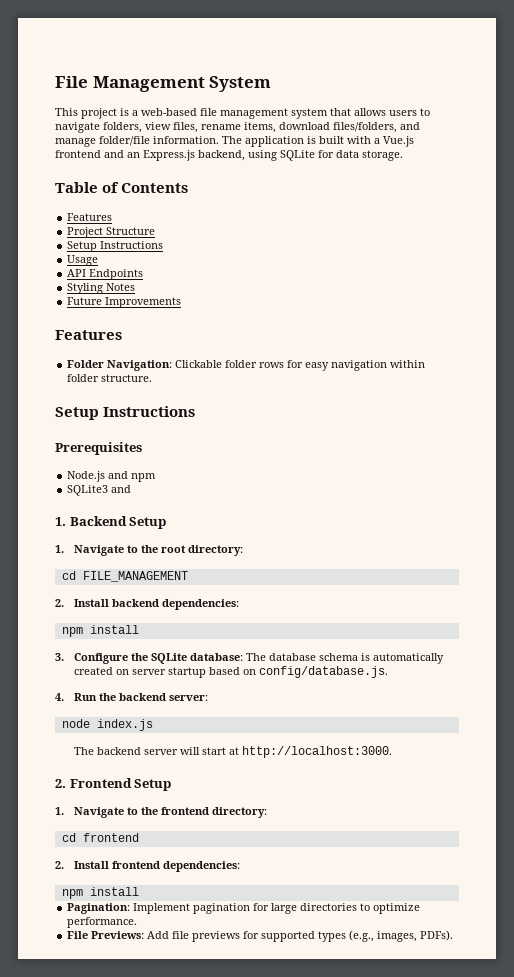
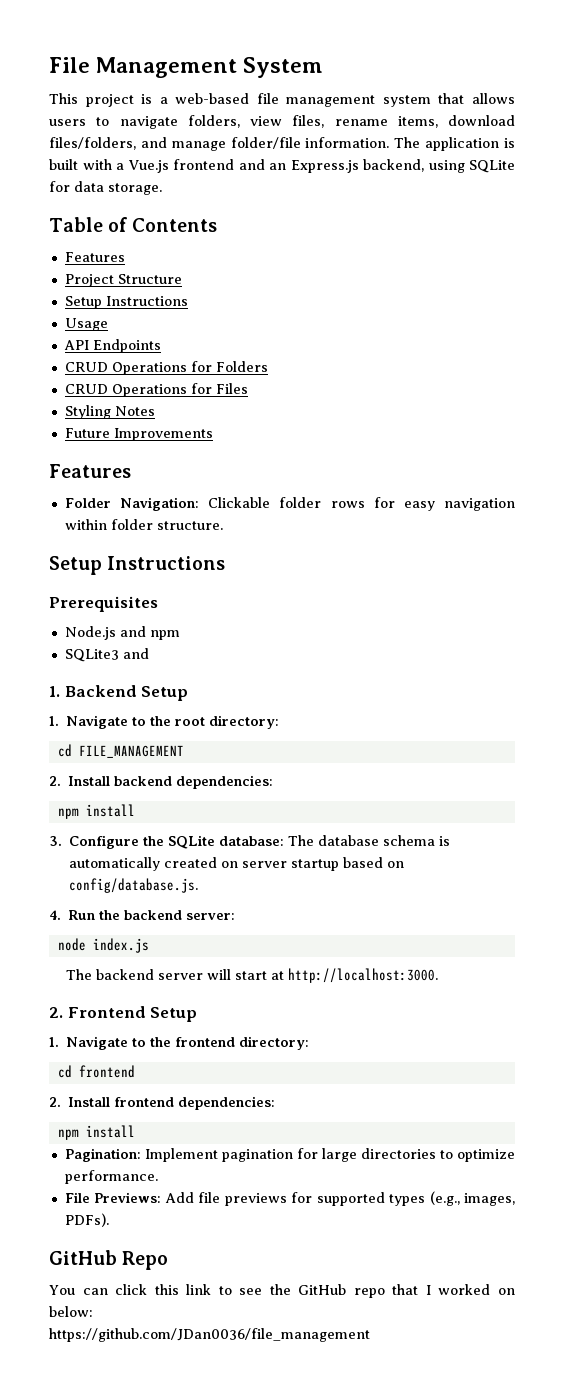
+ CRUD Operations for Folders
+ CRUD Operations for Files
+ GitHub Repo
+ You can click this link to see the GitHub repo that I worked on below:
+ https://github.com/JDan0036/file_management

